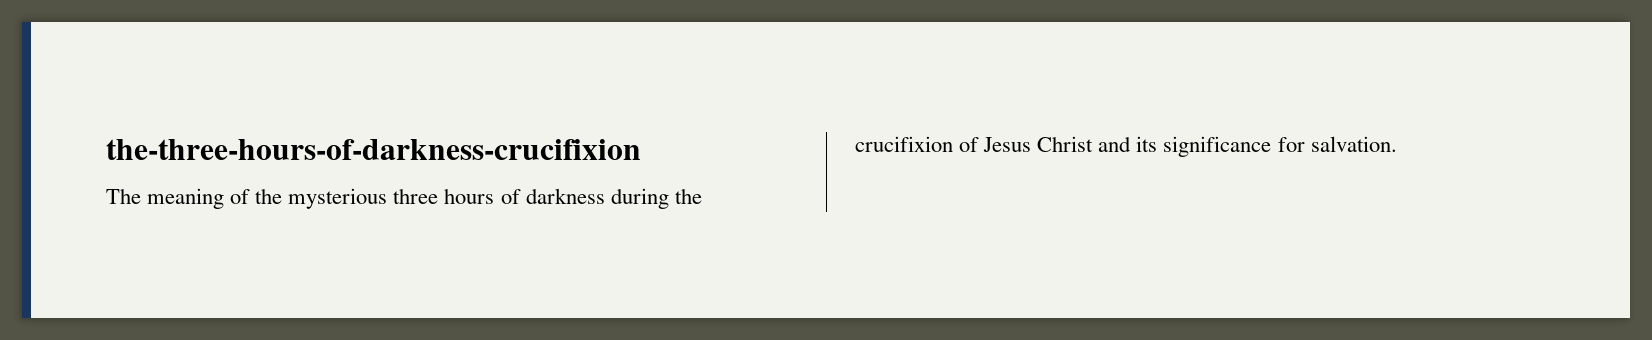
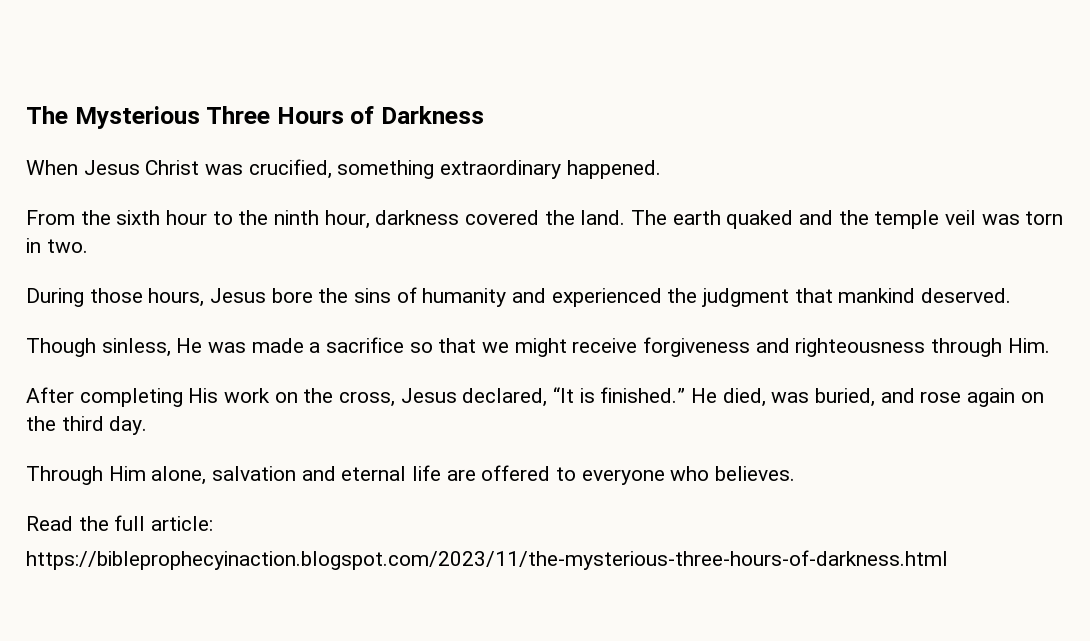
- the-three-hours-of-darkness-crucifixion
- The meaning of the mysterious three hours of darkness during the crucifixion of Jesus Christ and its significance for salvation.
+ The Mysterious Three Hours of Darkness
+ When Jesus Christ was crucified, something extraordinary happened.
+ From the sixth hour to the ninth hour, darkness covered the land. The earth quaked and the temple veil was torn in two.
+ During those hours, Jesus bore the sins of humanity and experienced the judgment that mankind deserved.
+ Though sinless, He was made a sacrifice so that we might receive forgiveness and righteousness through Him.
+ After completing His work on the cross, Jesus declared, “It is finished.” He died, was buried, and rose again on the third day.
+ Through Him alone, salvation and eternal life are offered to everyone who believes.
+ Read the full article:
+ https://bibleprophecyinaction.blogspot.com/2023/11/the-mysterious-three-hours-of-darkness.html

